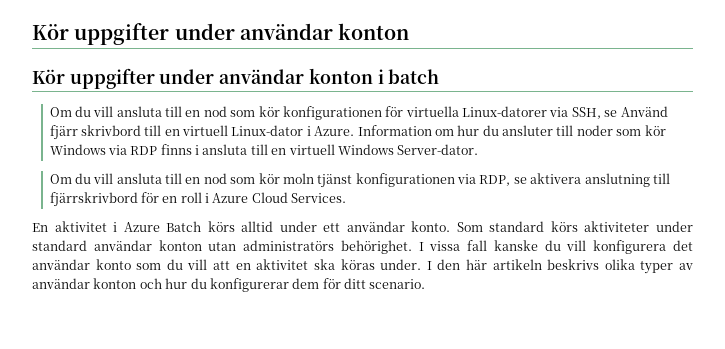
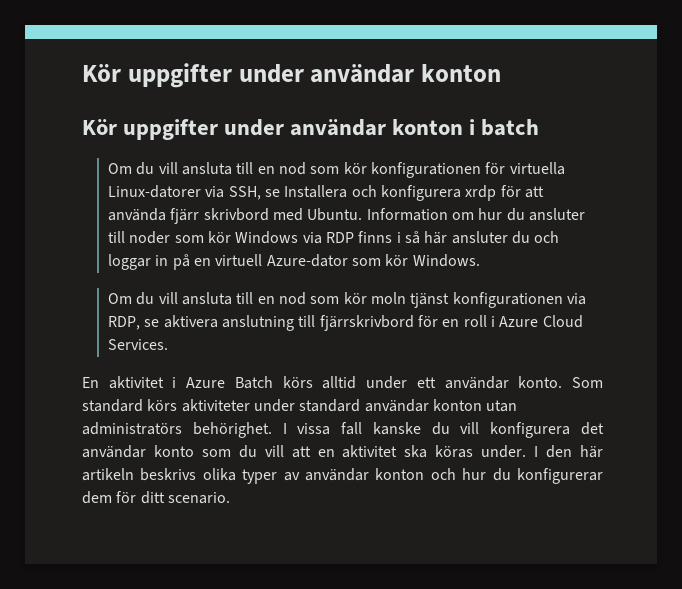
- Om du vill ansluta till en nod som kör konfigurationen för virtuella Linux-datorer via SSH, se Använd fjärr skrivbord till en virtuell Linux-dator i Azure.
+ Om du vill ansluta till en nod som kör konfigurationen för virtuella Linux-datorer via SSH, se Installera och konfigurera xrdp för att använda fjärr skrivbord med Ubuntu.
- Information om hur du ansluter till noder som kör Windows via RDP finns i ansluta till en virtuell Windows Server-dator.
+ Information om hur du ansluter till noder som kör Windows via RDP finns i så här ansluter du och loggar in på en virtuell Azure-dator som kör Windows.

